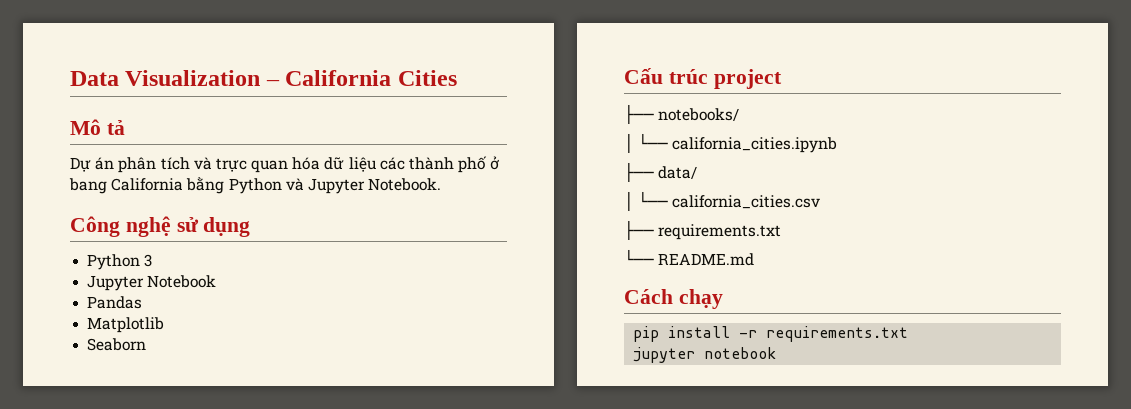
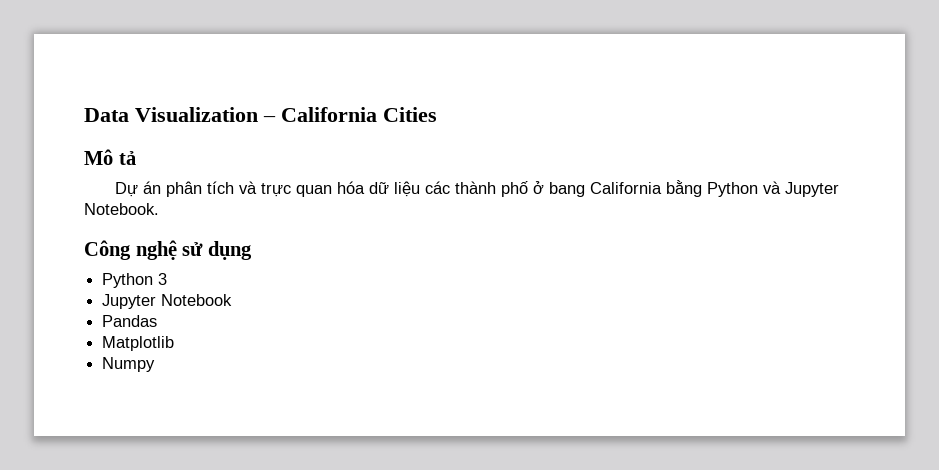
- Seaborn
- Cấu trúc project
- ├── notebooks/
- │ └── california_cities.ipynb
- ├── data/
- │ └── california_cities.csv
- ├── requirements.txt
- └── README.md
- Cách chạy
- pip install -r requirements.txt
- jupyter notebook
+ Numpy

